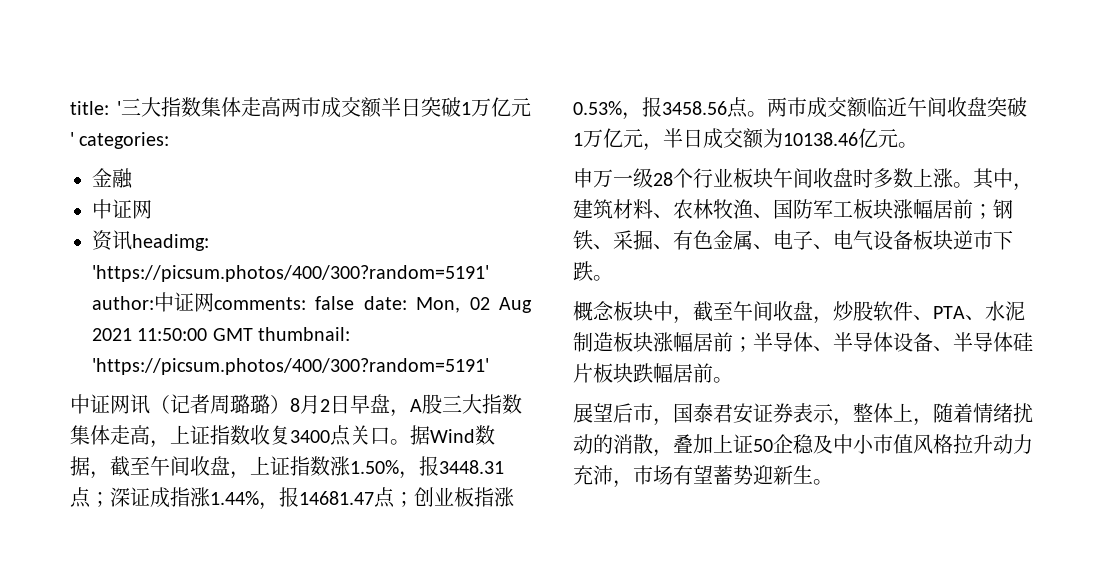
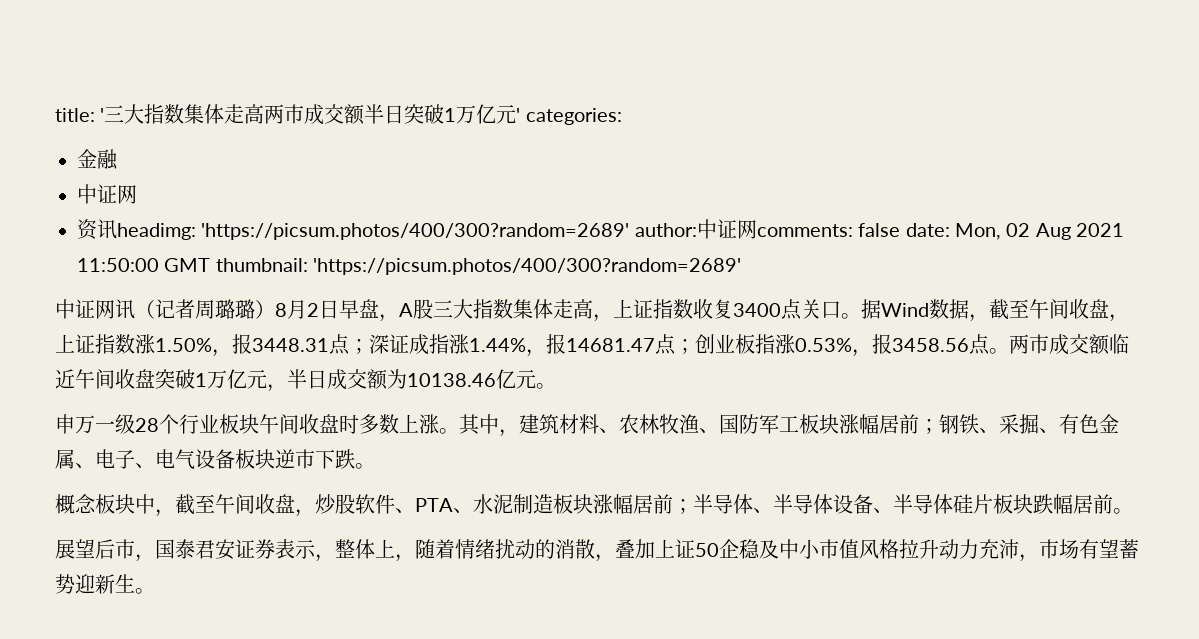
- 资讯headimg: 'https://picsum.photos/400/300?random=5191' author:中证网comments: false date: Mon, 02 Aug 2021 11:50:00 GMT thumbnail: 'https://picsum.photos/400/300?random=5191'
+ 资讯headimg: 'https://picsum.photos/400/300?random=2689' author:中证网comments: false date: Mon, 02 Aug 2021 11:50:00 GMT thumbnail: 'https://picsum.photos/400/300?random=2689'

